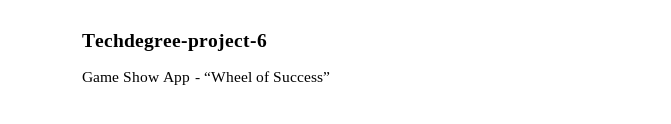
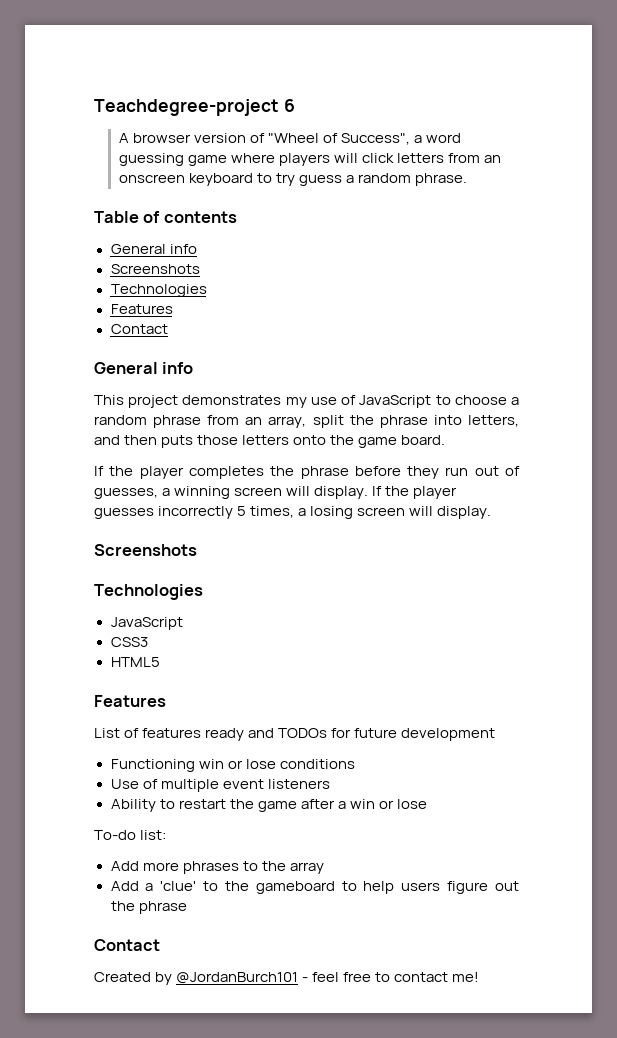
- Techdegree-project-6
- Game Show App - “Wheel of Success”
+ Teachdegree-project 6
+ A browser version of "Wheel of Success", a word guessing game where players will click letters from an onscreen keyboard to try guess a random phrase.
+ Table of contents
+ General info
+ Screenshots
+ Technologies
+ Features
+ Contact
+ General info
+ This project demonstrates my use of JavaScript to choose a random phrase from an array, split the phrase into letters, and then puts those letters onto the game board.
+ If the player completes the phrase before they run out of guesses, a winning screen will display. If the player guesses incorrectly 5 times, a losing screen will display.
+ Screenshots
+ Technologies
+ JavaScript
+ CSS3
+ HTML5
+ Features
+ List of features ready and TODOs for future development
+ Functioning win or lose conditions
+ Use of multiple event listeners
+ Ability to restart the game after a win or lose
+ To-do list:
+ Add more phrases to the array
+ Add a 'clue' to the gameboard to help users figure out the phrase
+ Contact
+ Created by @JordanBurch101 - feel free to contact me!

